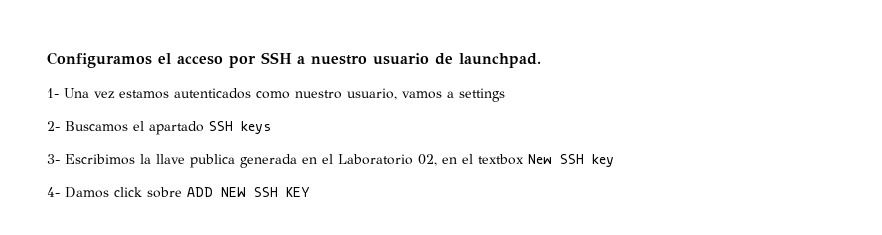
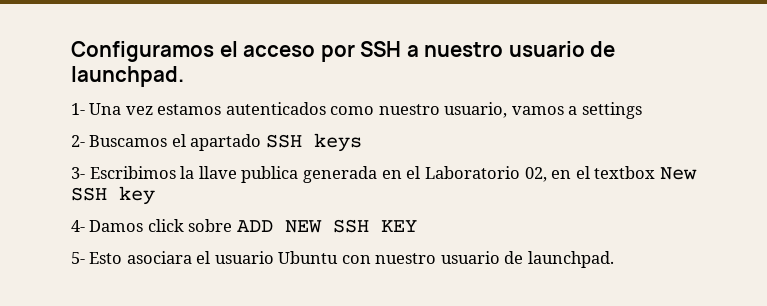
+ 5- Esto asociara el usuario Ubuntu con nuestro usuario de launchpad.

